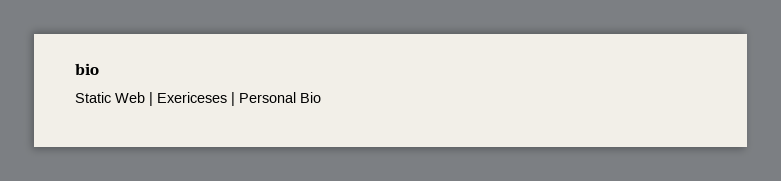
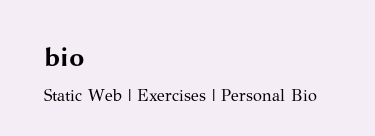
- Static Web | Exericeses | Personal Bio
+ Static Web | Exercises | Personal Bio

